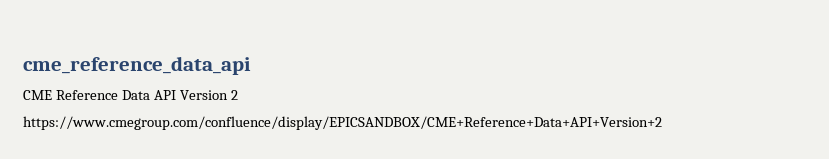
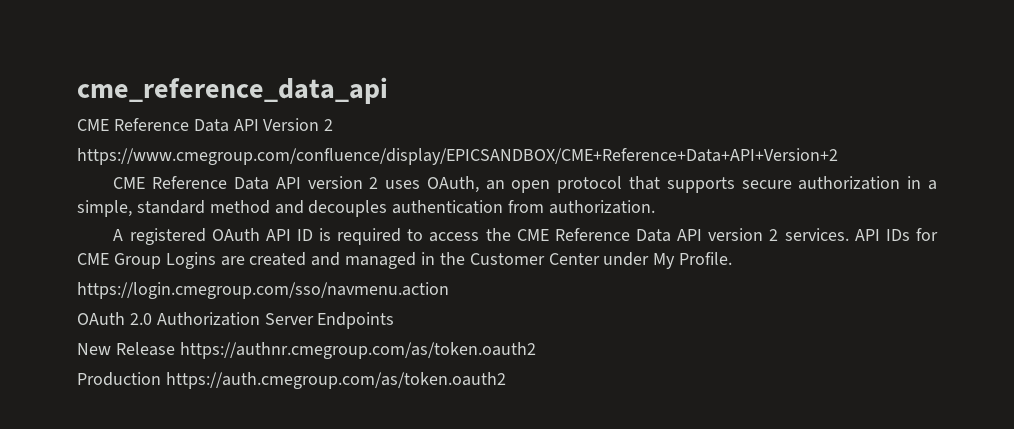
+ CME Reference Data API version 2 uses OAuth, an open protocol that supports secure authorization in a simple, standard method and decouples authentication from authorization.
+ A registered OAuth API ID is required to access the CME Reference Data API version 2 services. API IDs for CME Group Logins are created and managed in the Customer Center under My Profile.
+ https://login.cmegroup.com/sso/navmenu.action
+ OAuth 2.0 Authorization Server Endpoints
+ New Release https://authnr.cmegroup.com/as/token.oauth2
+ Production https://auth.cmegroup.com/as/token.oauth2

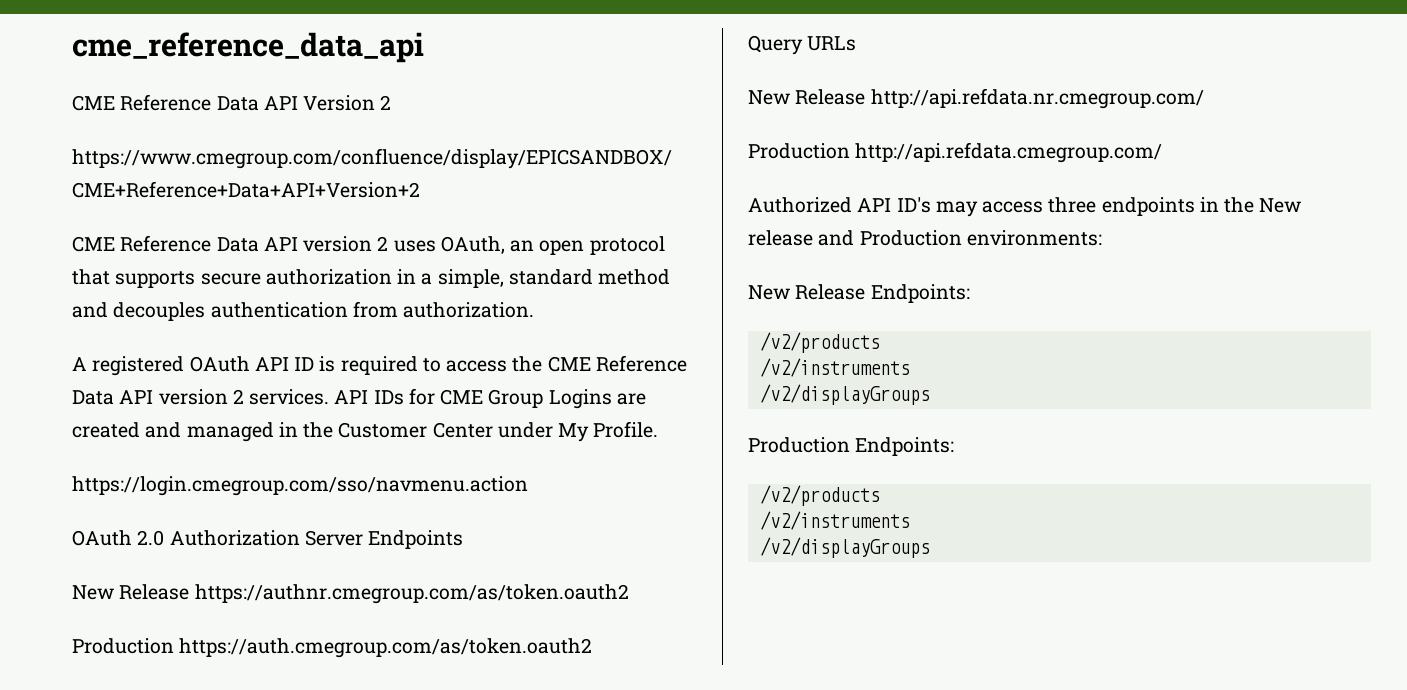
+ Query URLs
+ New Release http://api.refdata.nr.cmegroup.com/
+ Production http://api.refdata.cmegroup.com/
+ Authorized API ID's may access three endpoints in the New release and Production environments:
+ New Release Endpoints:
+ /v2/products
+ /v2/instruments
+ /v2/displayGroups
+ Production Endpoints:
+ /v2/products
+ /v2/instruments
+ /v2/displayGroups

